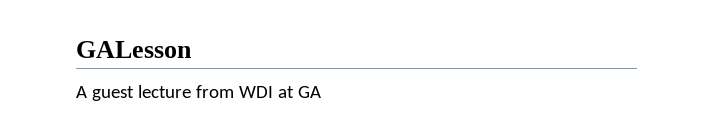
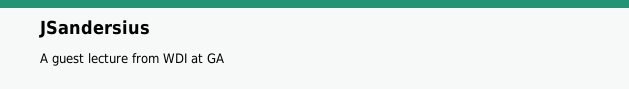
- GALesson
+ JSandersius

